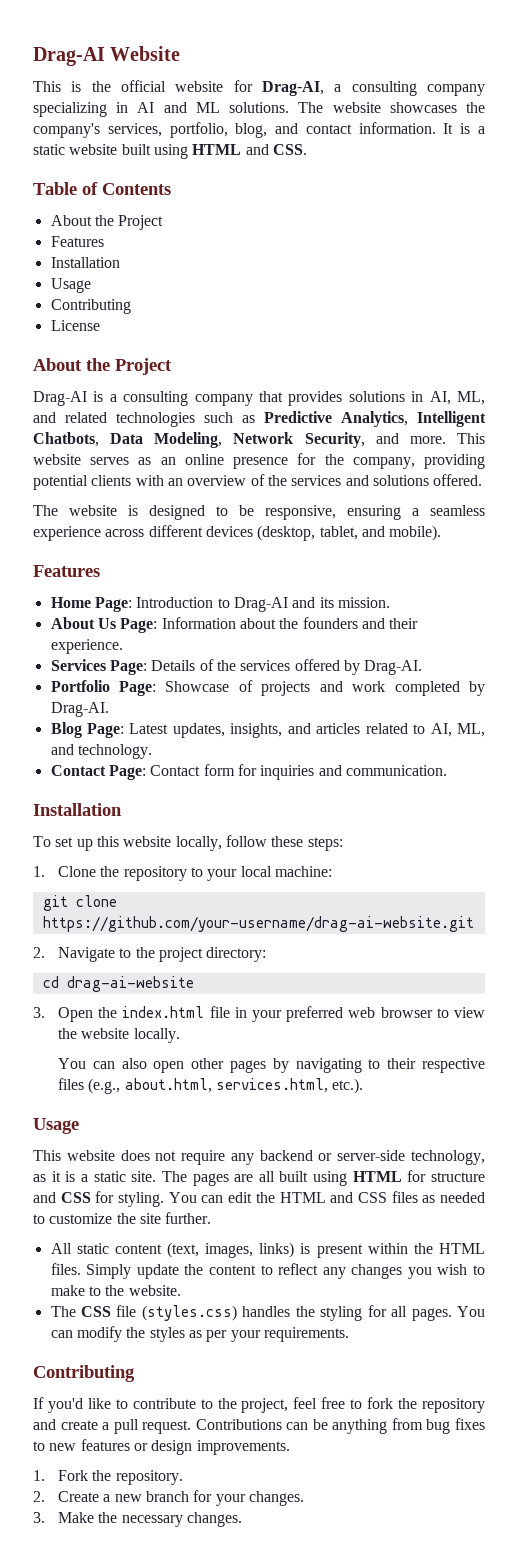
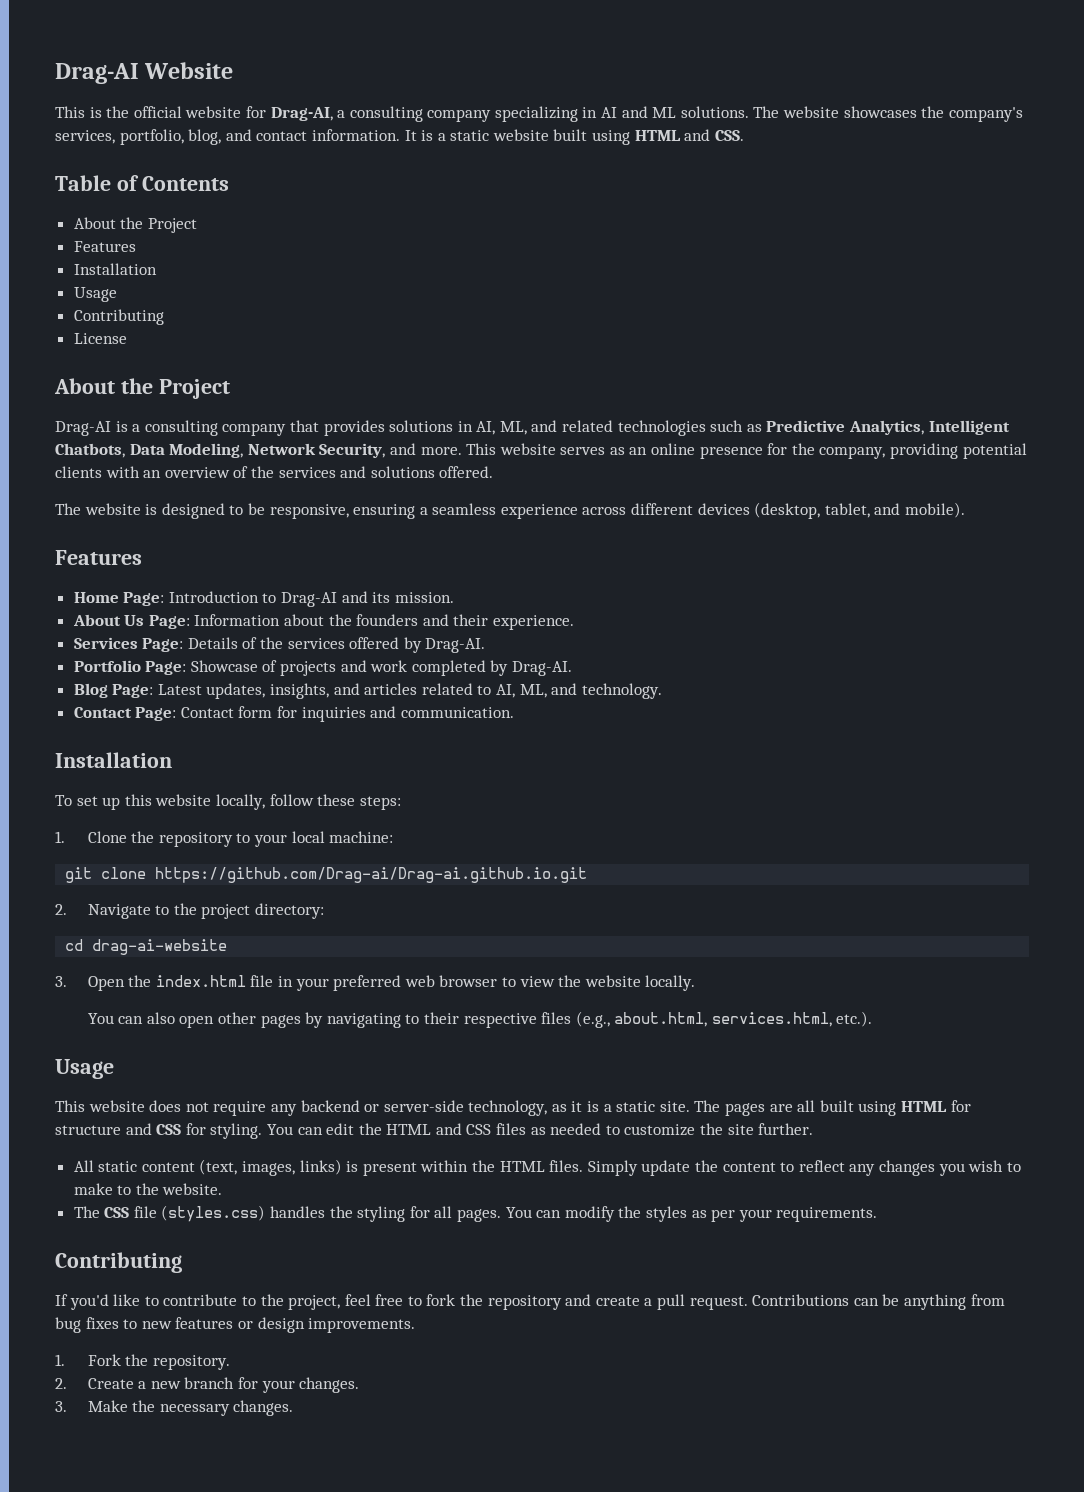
- git clone https://github.com/your-username/drag-ai-website.git
+ git clone https://github.com/Drag-ai/Drag-ai.github.io.git

